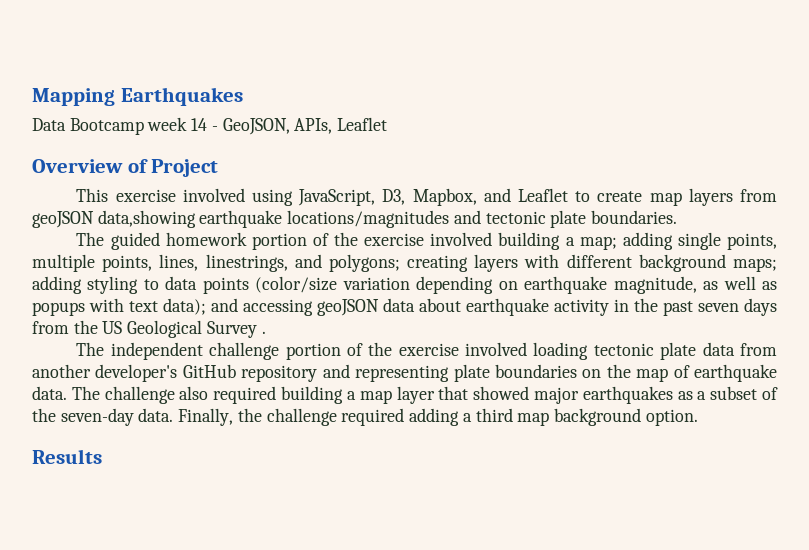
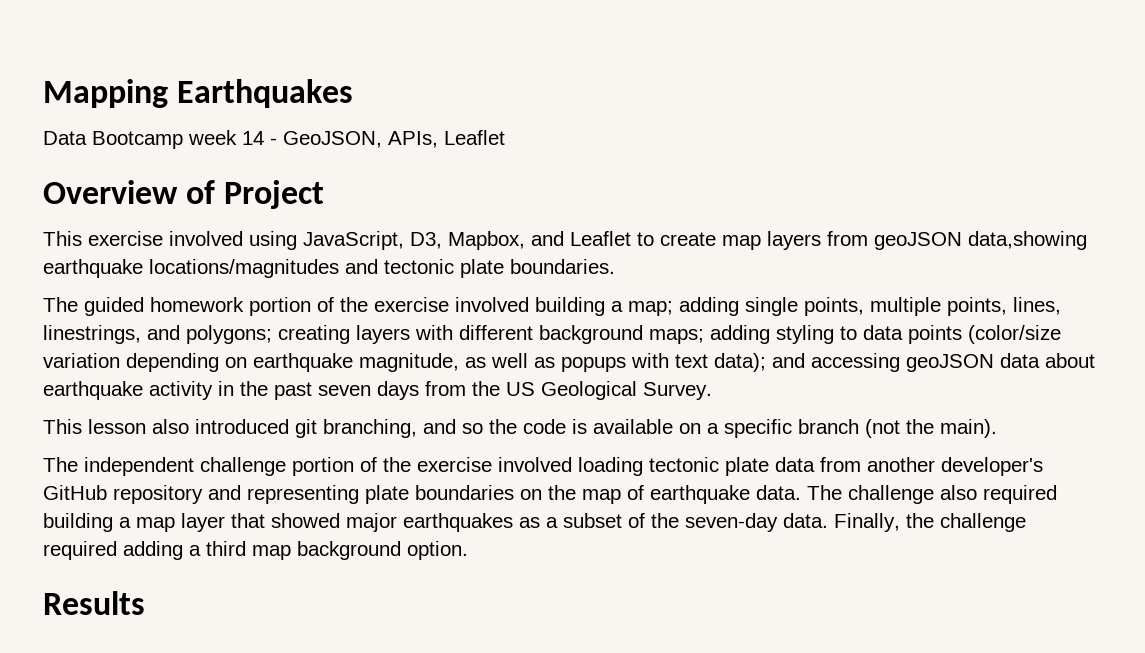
- The guided homework portion of the exercise involved building a map; adding single points, multiple points, lines, linestrings, and polygons; creating layers with different background maps; adding styling to data points (color/size variation depending on earthquake magnitude, as well as popups with text data); and accessing geoJSON data about earthquake activity in the past seven days from the US Geological Survey .
+ The guided homework portion of the exercise involved building a map; adding single points, multiple points, lines, linestrings, and polygons; creating layers with different background maps; adding styling to data points (color/size variation depending on earthquake magnitude, as well as popups with text data); and accessing geoJSON data about earthquake activity in the past seven days from the US Geological Survey.
+ This lesson also introduced git branching, and so the code is available on a specific branch (not the main).

